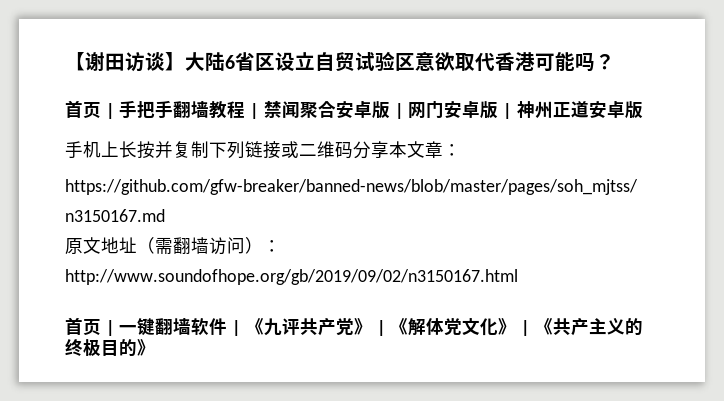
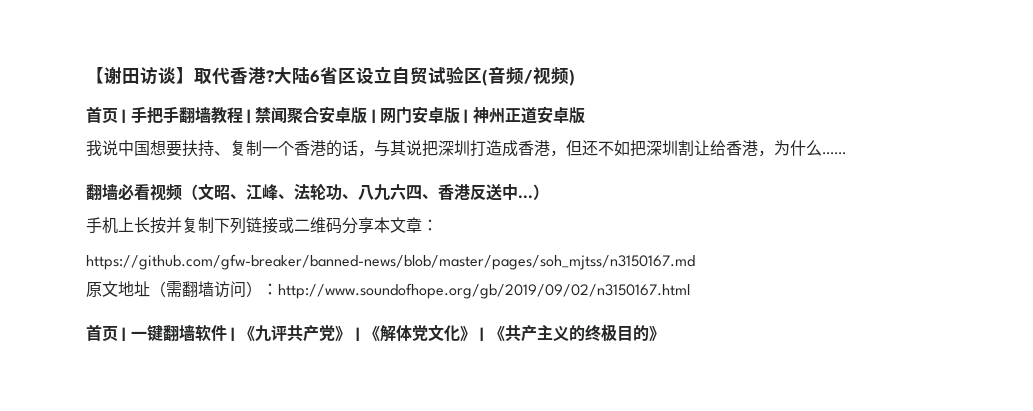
- 【谢田访谈】大陆6省区设立自贸试验区意欲取代香港可能吗？
+ 【谢田访谈】取代香港?大陆6省区设立自贸试验区(音频/视频)
+ 我说中国想要扶持、复制一个香港的话，与其说把深圳打造成香港，但还不如把深圳割让给香港，为什么……
+ 翻墙必看视频（文昭、江峰、法轮功、八九六四、香港反送中...）

